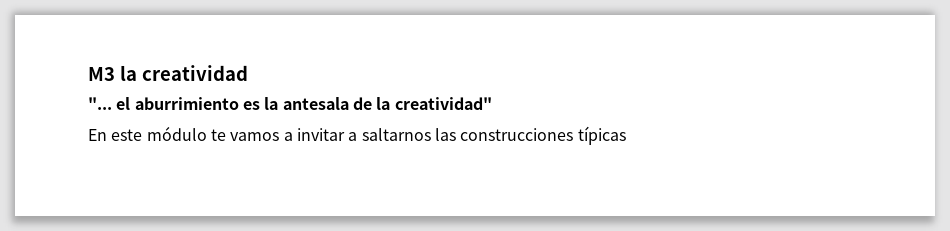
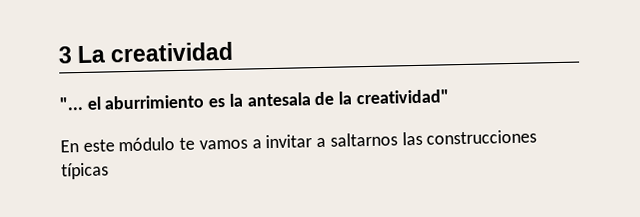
- M3 la creatividad
+ 3 La creatividad

